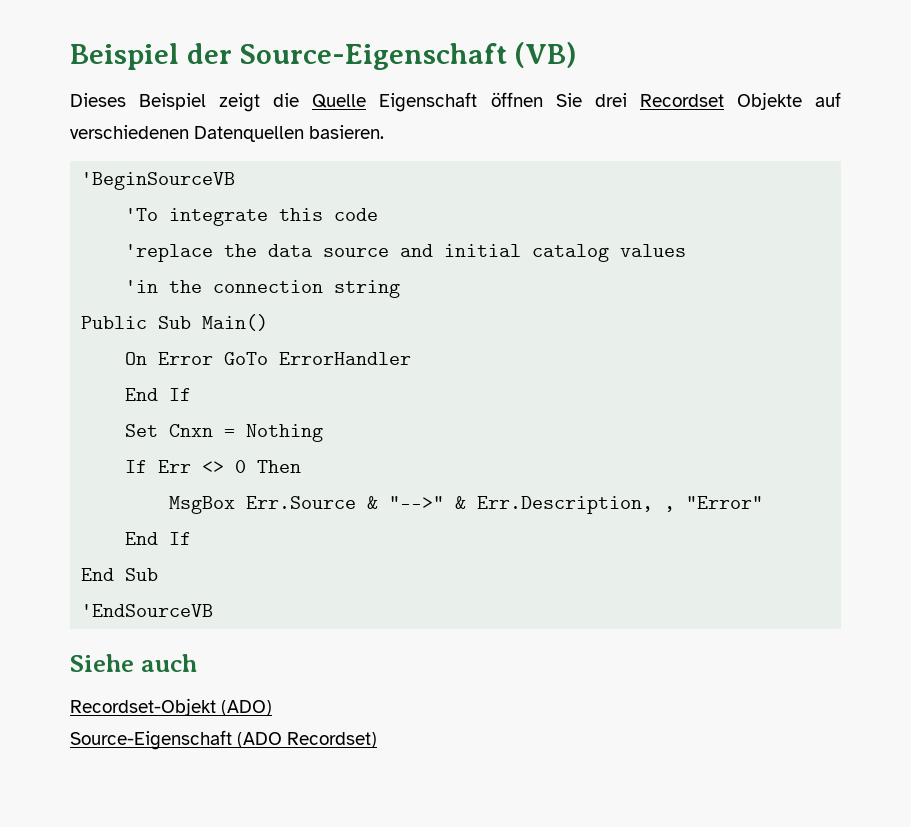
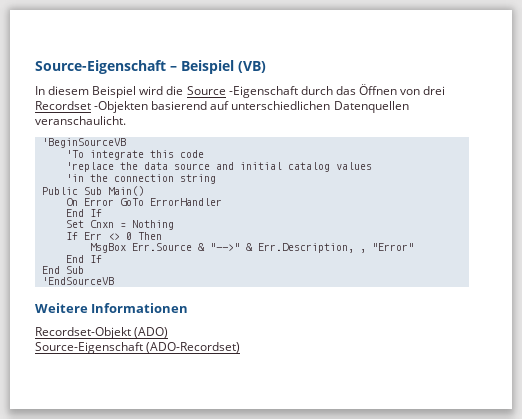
- Beispiel der Source-Eigenschaft (VB)
- Dieses Beispiel zeigt die Quelle Eigenschaft öffnen Sie drei Recordset Objekte auf verschiedenen Datenquellen basieren.
+ Source-Eigenschaft – Beispiel (VB)
+ In diesem Beispiel wird die Source -Eigenschaft durch das Öffnen von drei Recordset -Objekten basierend auf unterschiedlichen Datenquellen veranschaulicht.
- Siehe auch
+ Weitere Informationen
- Source-Eigenschaft (ADO Recordset)
+ Source-Eigenschaft (ADO-Recordset)

